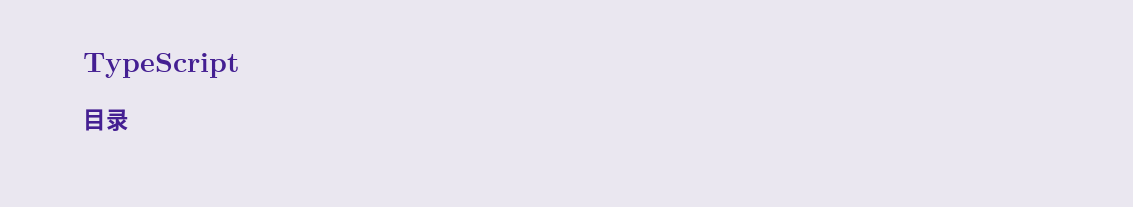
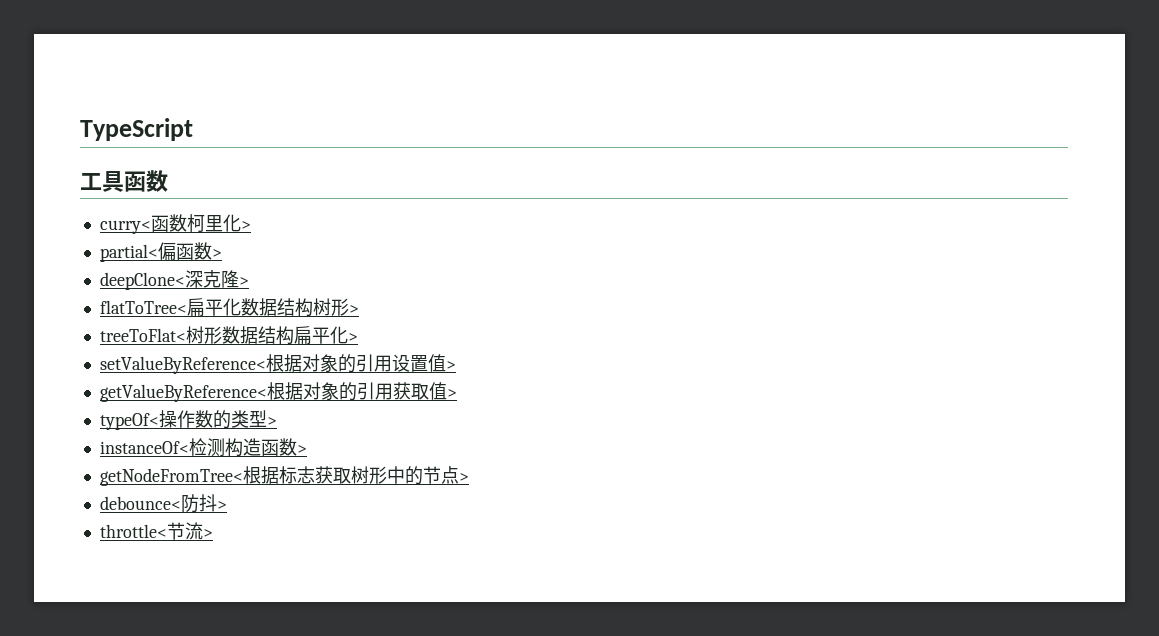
- 目录
+ 工具函数
+ curry<函数柯里化>
+ partial<偏函数>
+ deepClone<深克隆>
+ flatToTree<扁平化数据结构树形>
+ treeToFlat<树形数据结构扁平化>
+ setValueByReference<根据对象的引用设置值>
+ getValueByReference<根据对象的引用获取值>
+ typeOf<操作数的类型>
+ instanceOf<检测构造函数>
+ getNodeFromTree<根据标志获取树形中的节点>
+ debounce<防抖>
+ throttle<节流>

